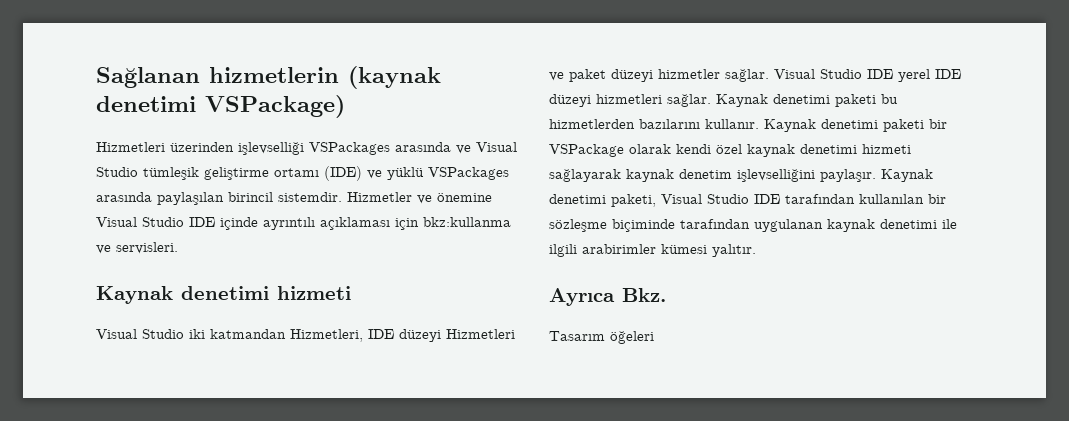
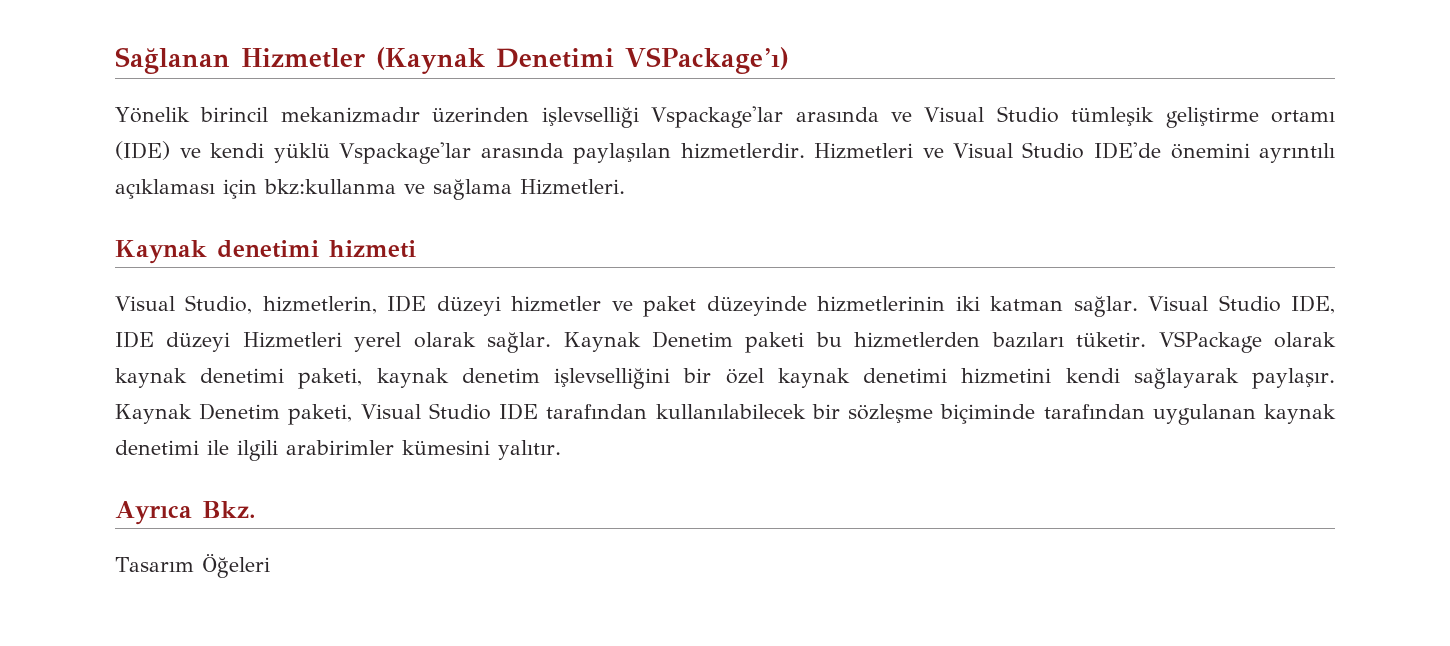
- Sağlanan hizmetlerin (kaynak denetimi VSPackage)
- Hizmetleri üzerinden işlevselliği VSPackages arasında ve Visual Studio tümleşik geliştirme ortamı (IDE) ve yüklü VSPackages arasında paylaşılan birincil sistemdir. Hizmetler ve önemine Visual Studio IDE içinde ayrıntılı açıklaması için bkz:kullanma ve servisleri.
+ Sağlanan Hizmetler (Kaynak Denetimi VSPackage’ı)
+ Yönelik birincil mekanizmadır üzerinden işlevselliği Vspackage'lar arasında ve Visual Studio tümleşik geliştirme ortamı (IDE) ve kendi yüklü Vspackage'lar arasında paylaşılan hizmetlerdir. Hizmetleri ve Visual Studio IDE'de önemini ayrıntılı açıklaması için bkz:kullanma ve sağlama Hizmetleri.
- Visual Studio iki katmandan Hizmetleri, IDE düzeyi Hizmetleri ve paket düzeyi hizmetler sağlar. Visual Studio IDE yerel IDE düzeyi hizmetleri sağlar.
+ Visual Studio, hizmetlerin, IDE düzeyi hizmetler ve paket düzeyinde hizmetlerinin iki katman sağlar. Visual Studio IDE, IDE düzeyi Hizmetleri yerel olarak sağlar.
- Kaynak denetimi paketi bu hizmetlerden bazılarını kullanır. Kaynak denetimi paketi bir VSPackage olarak kendi özel kaynak denetimi hizmeti sağlayarak kaynak denetim işlevselliğini paylaşır.
+ Kaynak Denetim paketi bu hizmetlerden bazıları tüketir. VSPackage olarak kaynak denetimi paketi, kaynak denetim işlevselliğini bir özel kaynak denetimi hizmetini kendi sağlayarak paylaşır.
- Kaynak denetimi paketi, Visual Studio IDE tarafından kullanılan bir sözleşme biçiminde tarafından uygulanan kaynak denetimi ile ilgili arabirimler kümesi yalıtır.
+ Kaynak Denetim paketi, Visual Studio IDE tarafından kullanılabilecek bir sözleşme biçiminde tarafından uygulanan kaynak denetimi ile ilgili arabirimler kümesini yalıtır.
- Tasarım öğeleri
+ Tasarım Öğeleri

